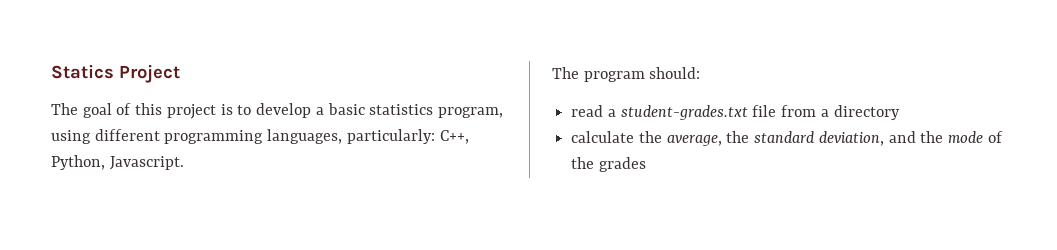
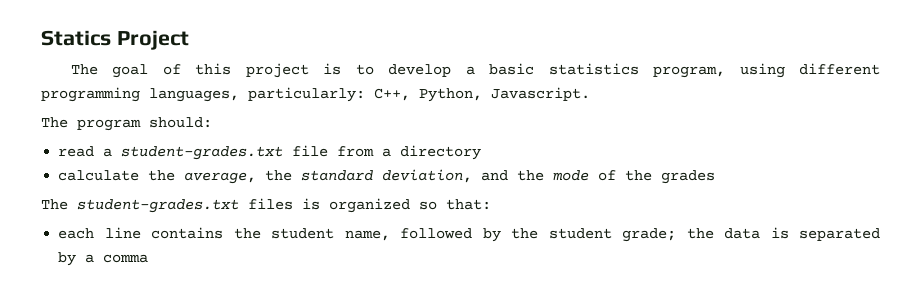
+ The student-grades.txt files is organized so that:
+ each line contains the student name, followed by the student grade; the data is separated by a comma

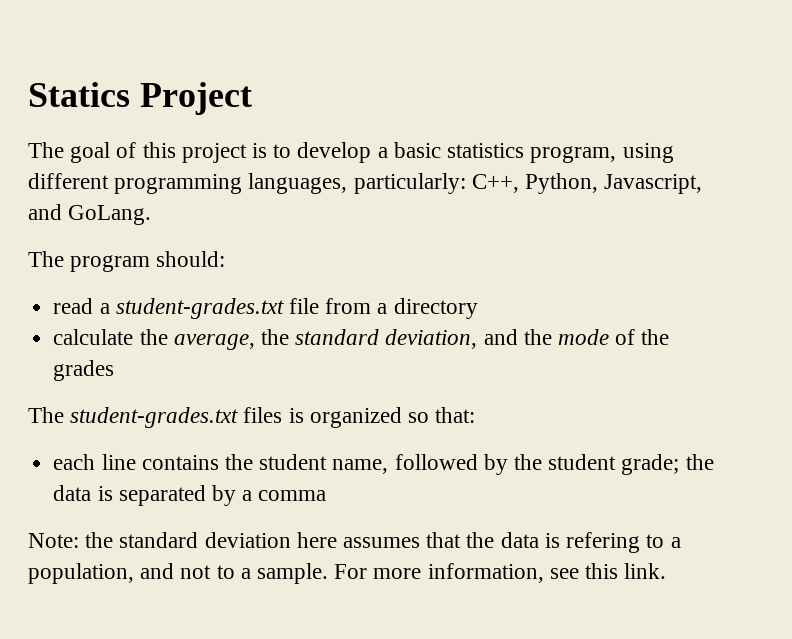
- The goal of this project is to develop a basic statistics program, using different programming languages, particularly: C++, Python, Javascript.
+ The goal of this project is to develop a basic statistics program, using different programming languages, particularly: C++, Python, Javascript, and GoLang.
+ Note: the standard deviation here assumes that the data is refering to a population, and not to a sample. For more information, see this link.

